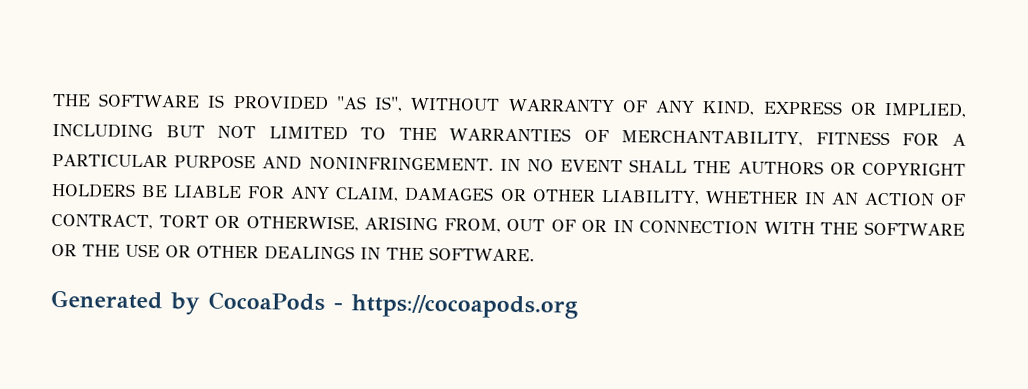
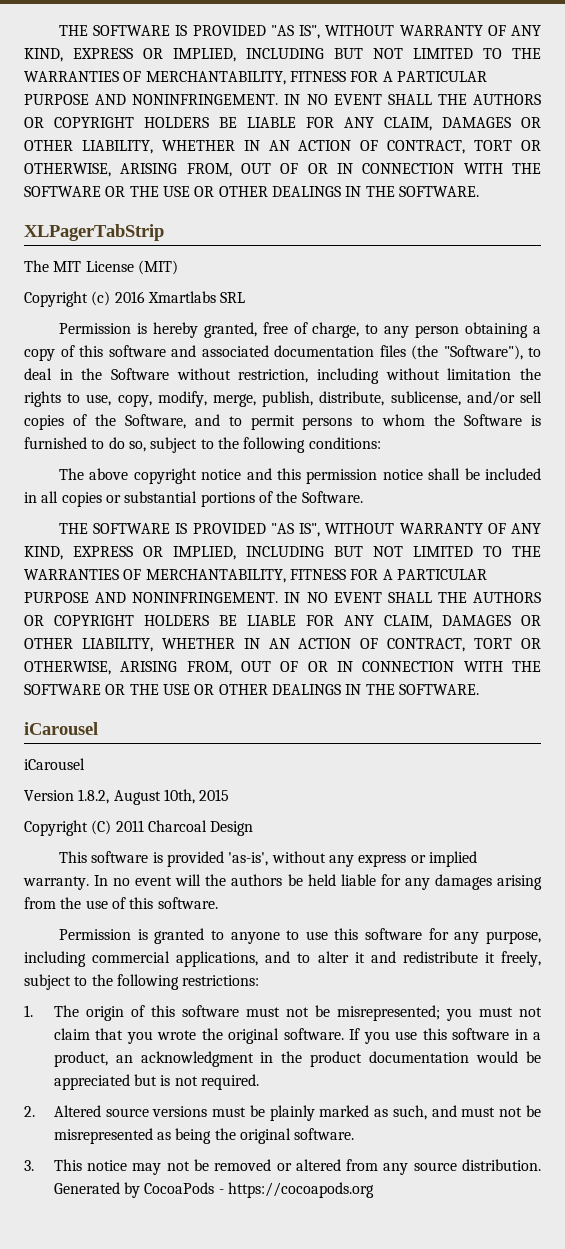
+ XLPagerTabStrip
+ The MIT License (MIT)
+ Copyright (c) 2016 Xmartlabs SRL
+ Permission is hereby granted, free of charge, to any person obtaining a copy of this software and associated documentation files (the "Software"), to deal in the Software without restriction, including without limitation the rights to use, copy, modify, merge, publish, distribute, sublicense, and/or sell copies of the Software, and to permit persons to whom the Software is furnished to do so, subject to the following conditions:
+ The above copyright notice and this permission notice shall be included in all copies or substantial portions of the Software.
+ THE SOFTWARE IS PROVIDED "AS IS", WITHOUT WARRANTY OF ANY KIND, EXPRESS OR IMPLIED, INCLUDING BUT NOT LIMITED TO THE WARRANTIES OF MERCHANTABILITY, FITNESS FOR A PARTICULAR PURPOSE AND NONINFRINGEMENT. IN NO EVENT SHALL THE AUTHORS OR COPYRIGHT HOLDERS BE LIABLE FOR ANY CLAIM, DAMAGES OR OTHER LIABILITY, WHETHER IN AN ACTION OF CONTRACT, TORT OR OTHERWISE, ARISING FROM, OUT OF OR IN CONNECTION WITH THE SOFTWARE OR THE USE OR OTHER DEALINGS IN THE SOFTWARE.
+ iCarousel
+ iCarousel
+ Version 1.8.2, August 10th, 2015
+ Copyright (C) 2011 Charcoal Design
+ This software is provided 'as-is', without any express or implied warranty. In no event will the authors be held liable for any damages arising from the use of this software.
+ Permission is granted to anyone to use this software for any purpose, including commercial applications, and to alter it and redistribute it freely, subject to the following restrictions:
+ 1. The origin of this software must not be misrepresented; you must not claim that you wrote the original software. If you use this software in a product, an acknowledgment in the product documentation would be appreciated but is not required.
+ 2. Altered source versions must be plainly marked as such, and must not be misrepresented as being the original software.
+ 3. This notice may not be removed or altered from any source distribution.

